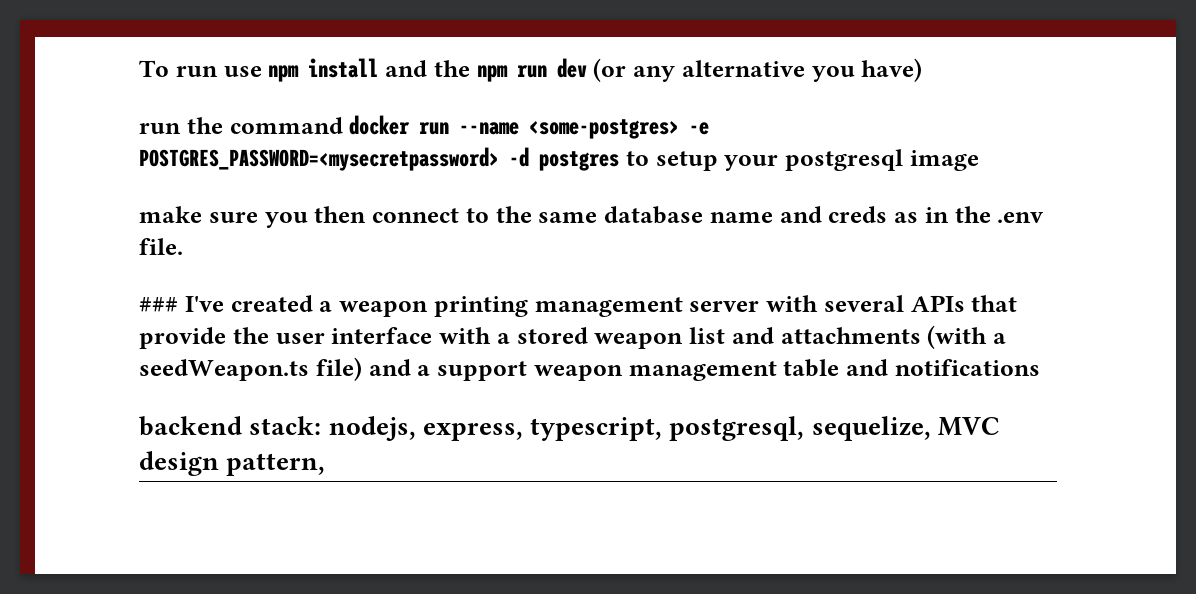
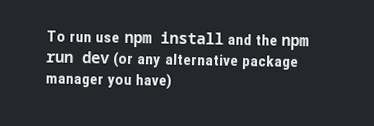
- To run use npm install and the npm run dev (or any alternative you have)
+ To run use npm install and the npm run dev (or any alternative package manager you have)
- run the command docker run --name <some-postgres> -e POSTGRES_PASSWORD=<mysecretpassword> -d postgres to setup your postgresql image
- make sure you then connect to the same database name and creds as in the .env file.
- ### I've created a weapon printing management server with several APIs that provide the user interface with a stored weapon list and attachments (with a seedWeapon.ts file) and a support weapon management table and notifications
- backend stack: nodejs, express, typescript, postgresql, sequelize, MVC design pattern,

